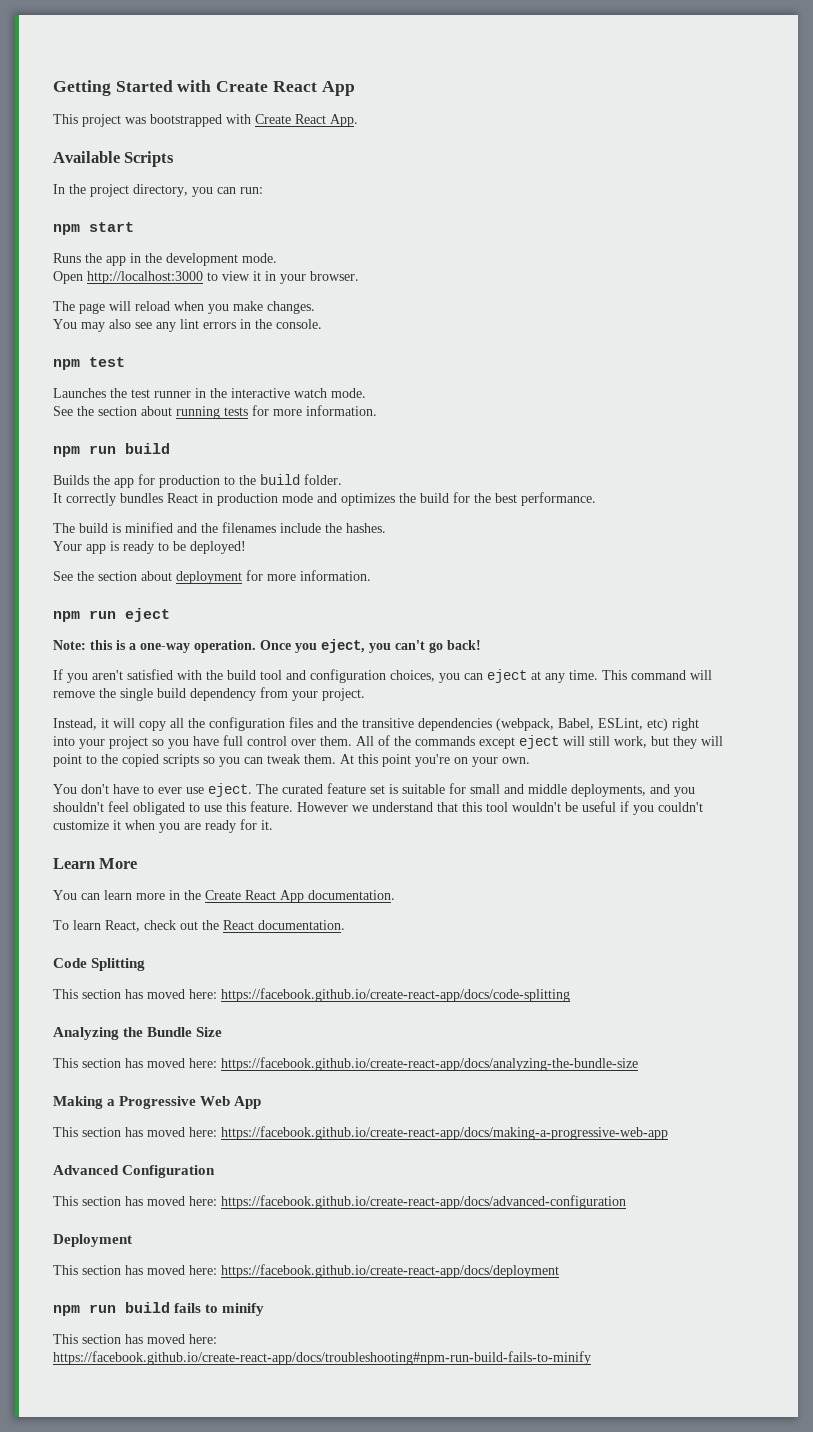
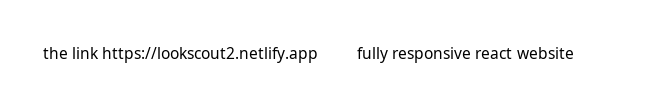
- Getting Started with Create React App
- This project was bootstrapped with Create React App.
- Available Scripts
- In the project directory, you can run:
- npm start
- Runs the app in the development mode.
- Open http://localhost:3000 to view it in your browser.
- The page will reload when you make changes.
- You may also see any lint errors in the console.
- npm test
- Launches the test runner in the interactive watch mode.
- See the section about running tests for more information.
- npm run build
- Builds the app for production to the build folder.
- It correctly bundles React in production mode and optimizes the build for the best performance.
- The build is minified and the filenames include the hashes.
- Your app is ready to be deployed!
- See the section about deployment for more information.
- npm run eject
- Note: this is a one-way operation. Once you eject, you can't go back!
- If you aren't satisfied with the build tool and configuration choices, you can eject at any time. This command will remove the single build dependency from your project.
- Instead, it will copy all the configuration files and the transitive dependencies (webpack, Babel, ESLint, etc) right into your project so you have full control over them. All of the commands except eject will still work, but they will point to the copied scripts so you can tweak them. At this point you're on your own.
- You don't have to ever use eject. The curated feature set is suitable for small and middle deployments, and you shouldn't feel obligated to use this feature. However we understand that this tool wouldn't be useful if you couldn't customize it when you are ready for it.
- Learn More
- You can learn more in the Create React App documentation.
- To learn React, check out the React documentation.
- Code Splitting
- This section has moved here: https://facebook.github.io/create-react-app/docs/code-splitting
- Analyzing the Bundle Size
- This section has moved here: https://facebook.github.io/create-react-app/docs/analyzing-the-bundle-size
- Making a Progressive Web App
- This section has moved here: https://facebook.github.io/create-react-app/docs/making-a-progressive-web-app
- Advanced Configuration
- This section has moved here: https://facebook.github.io/create-react-app/docs/advanced-configuration
- Deployment
- This section has moved here: https://facebook.github.io/create-react-app/docs/deployment
- npm run build fails to minify
- This section has moved here: https://facebook.github.io/create-react-app/docs/troubleshooting#npm-run-build-fails-to-minify
+ the link https://lookscout2.netlify.app fully responsive react website

